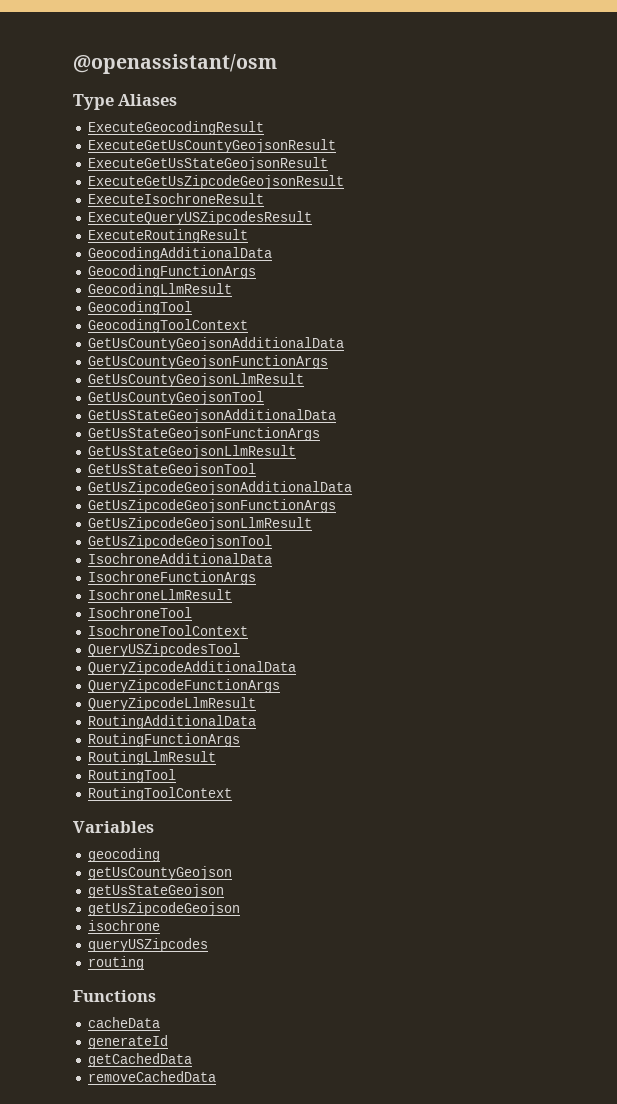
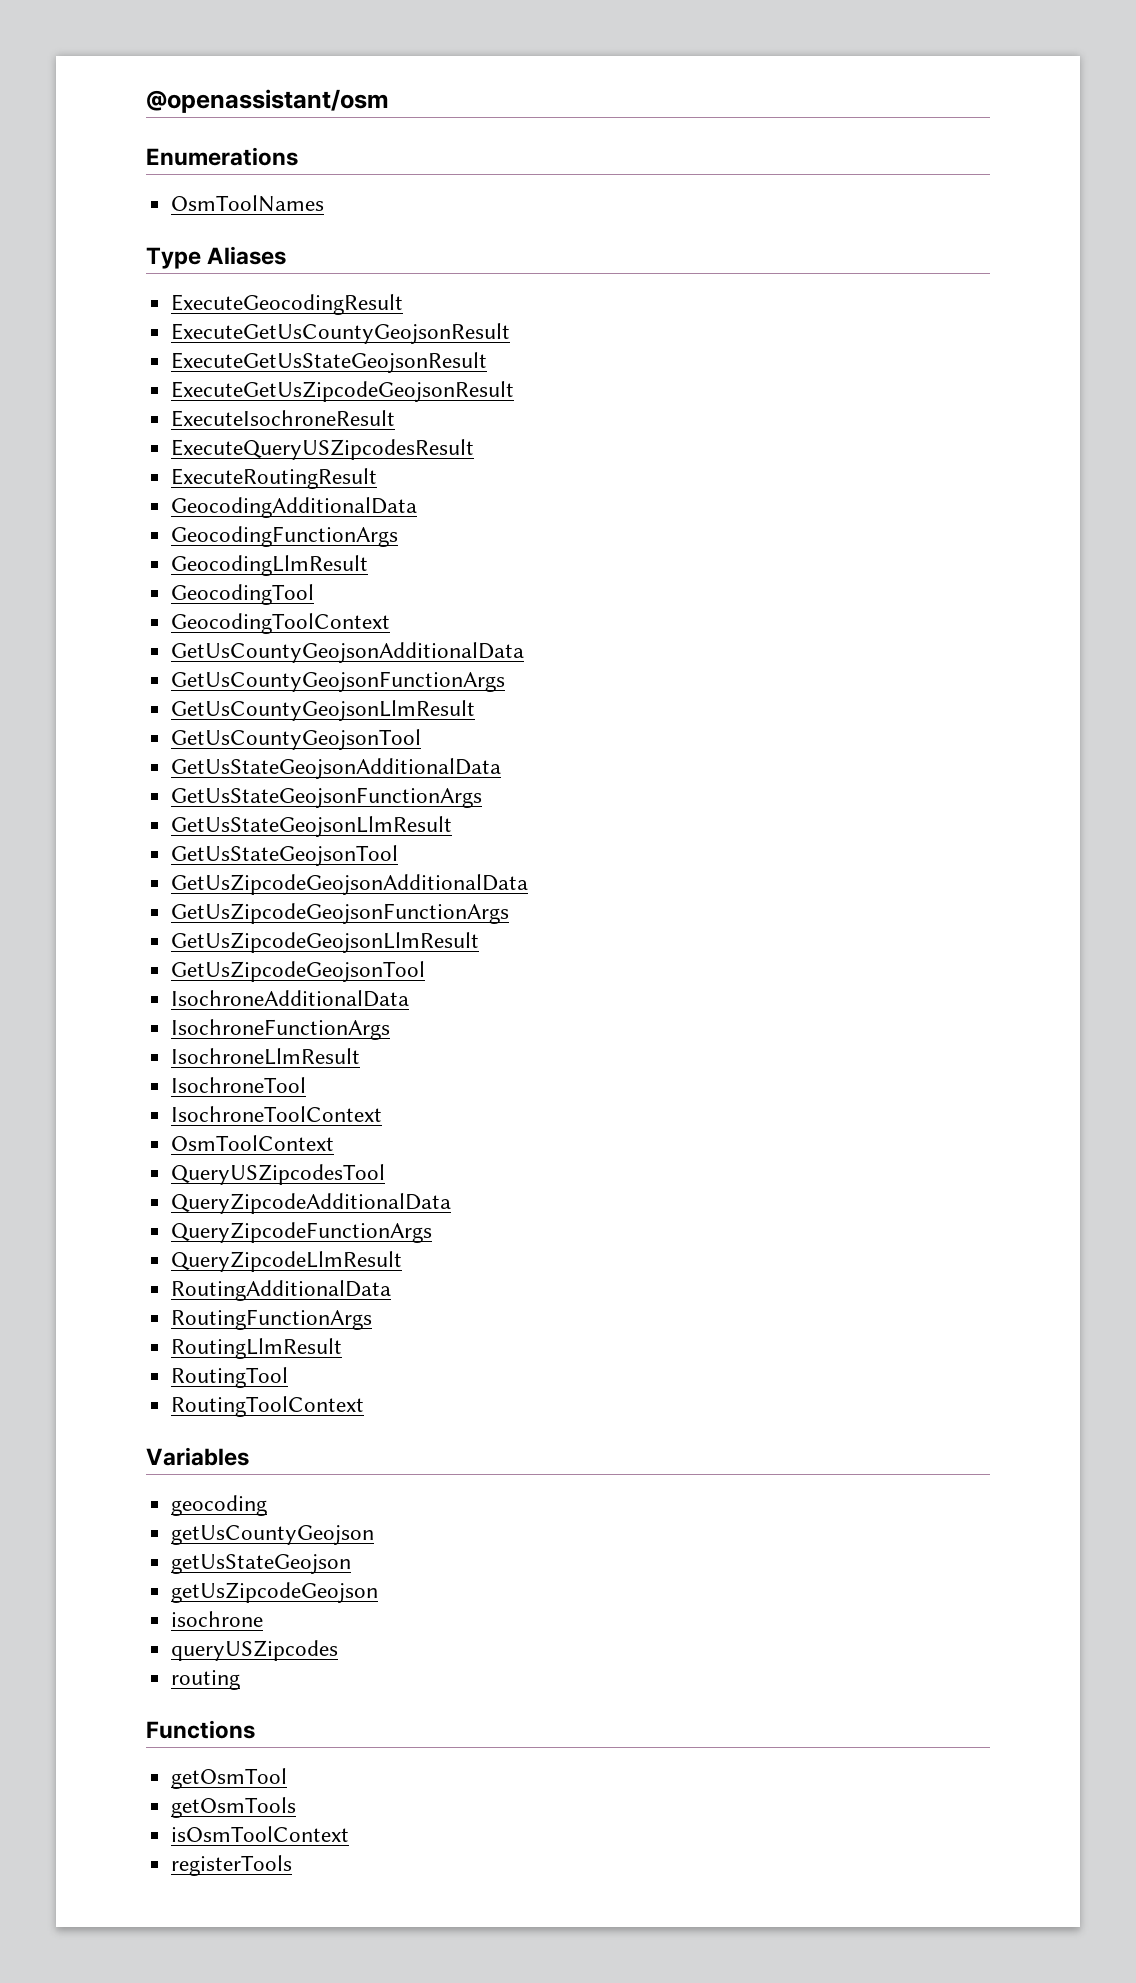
+ Enumerations
+ OsmToolNames
+ OsmToolContext
- cacheData
- generateId
- getCachedData
- removeCachedData
+ getOsmTool
+ getOsmTools
+ isOsmToolContext
+ registerTools

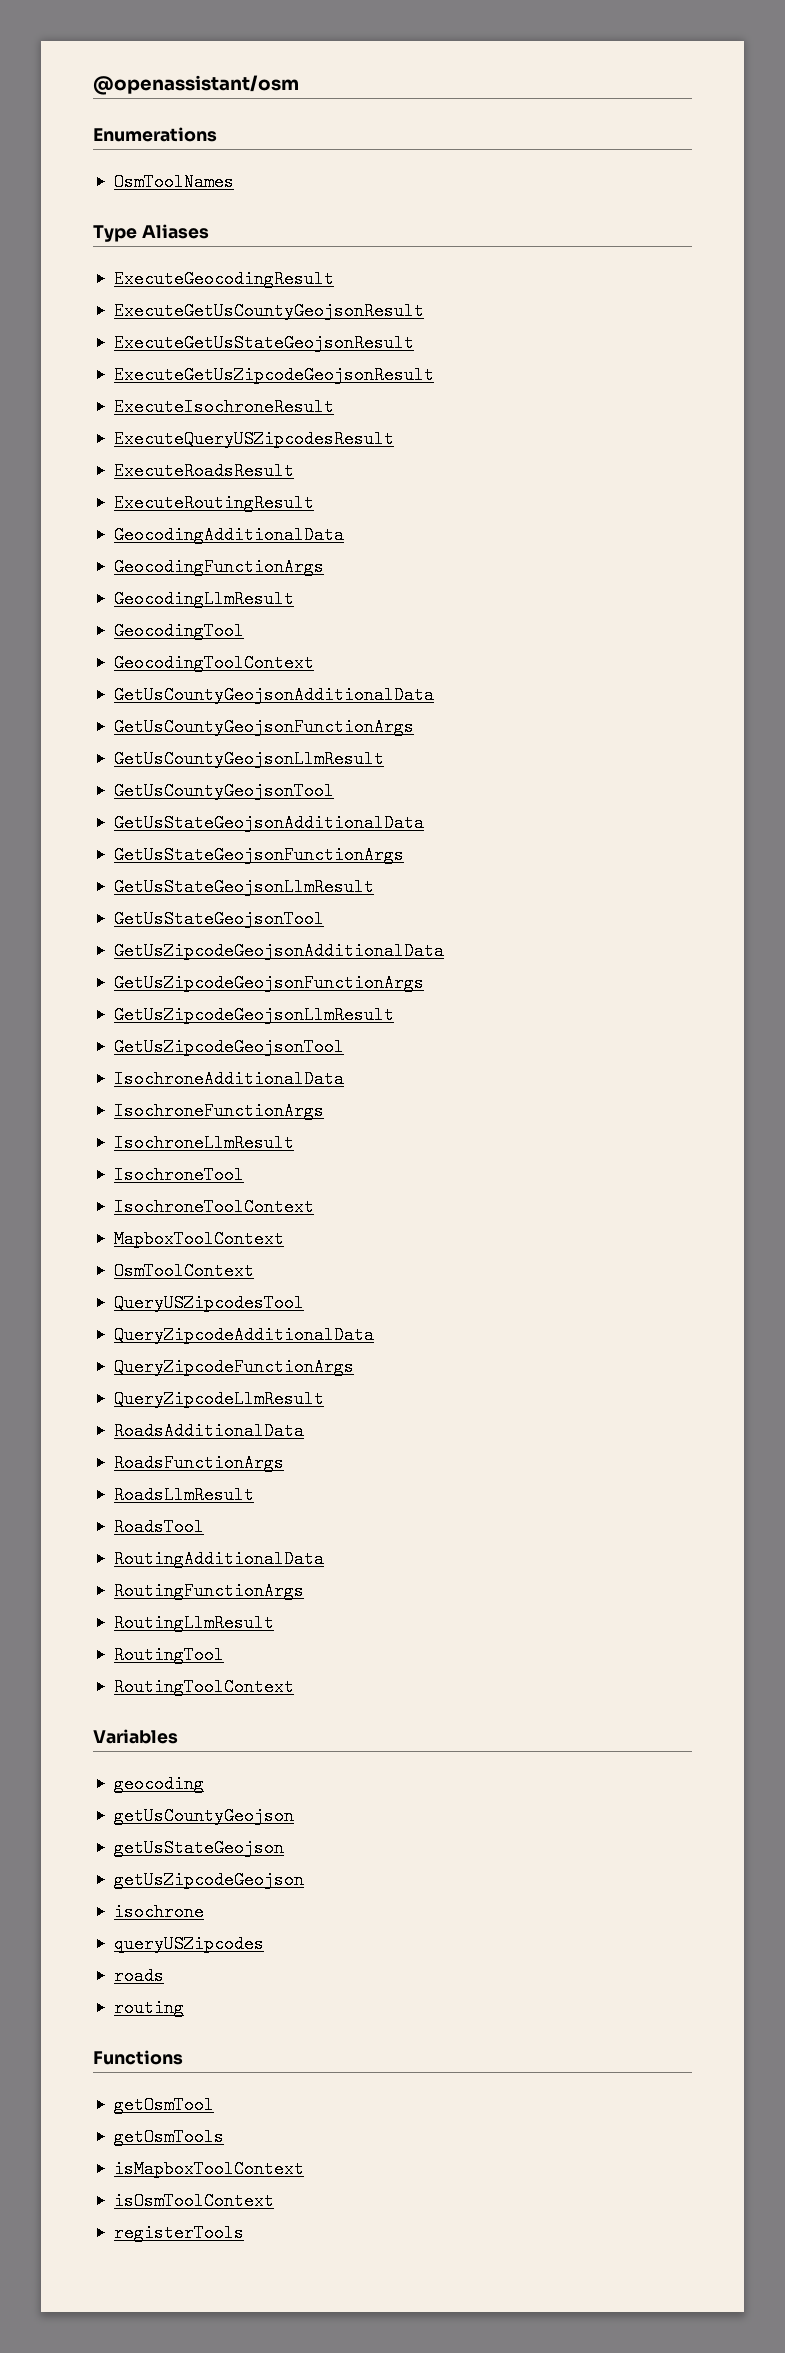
+ ExecuteRoadsResult
+ MapboxToolContext
+ RoadsAdditionalData
+ RoadsFunctionArgs
+ RoadsLlmResult
+ RoadsTool
+ roads
+ isMapboxToolContext

